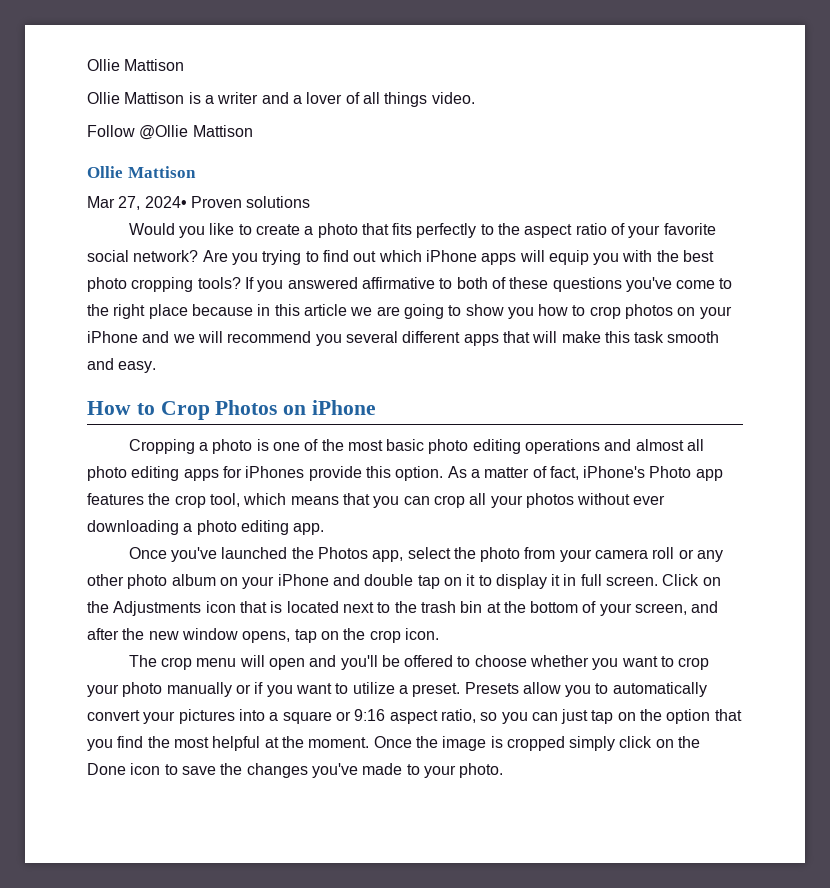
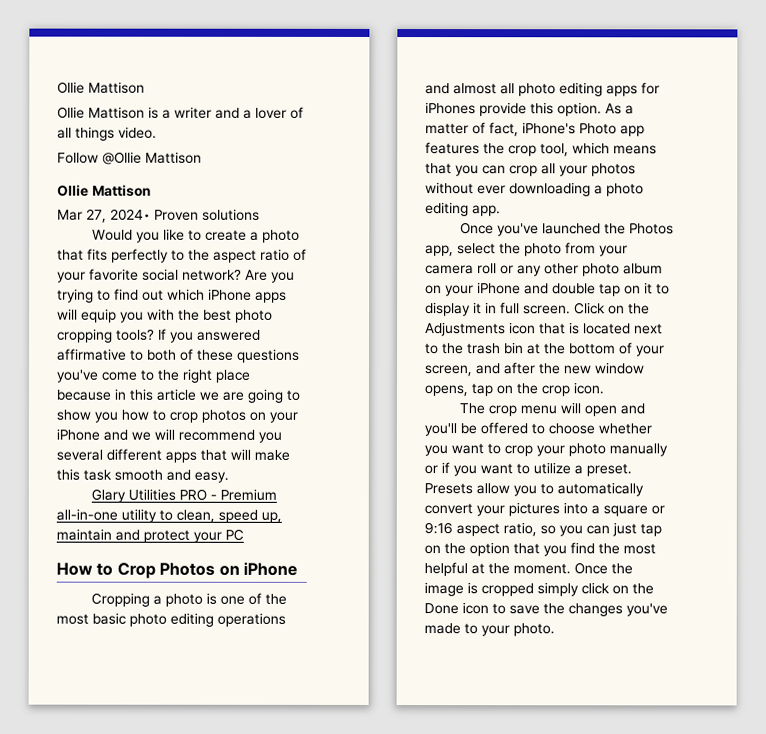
+ Glary Utilities PRO - Premium all-in-one utility to clean, speed up, maintain and protect your PC

